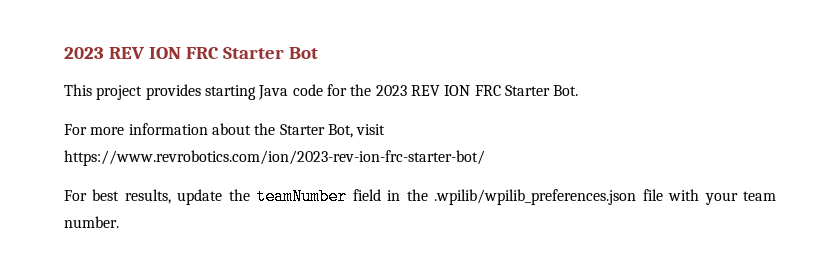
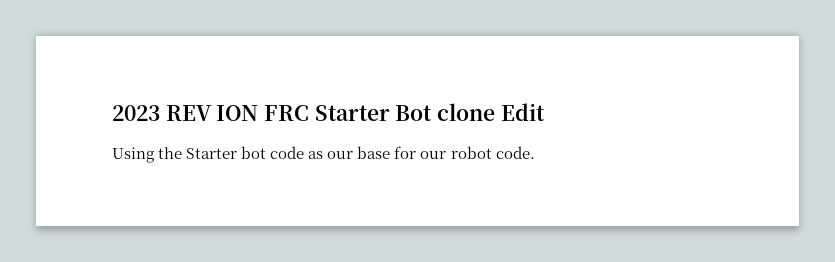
- 2023 REV ION FRC Starter Bot
- This project provides starting Java code for the 2023 REV ION FRC Starter Bot.
- For more information about the Starter Bot, visit https://www.revrobotics.com/ion/2023-rev-ion-frc-starter-bot/
- For best results, update the teamNumber field in the .wpilib/wpilib_preferences.json file with your team number.
+ 2023 REV ION FRC Starter Bot clone Edit
+ Using the Starter bot code as our base for our robot code.

